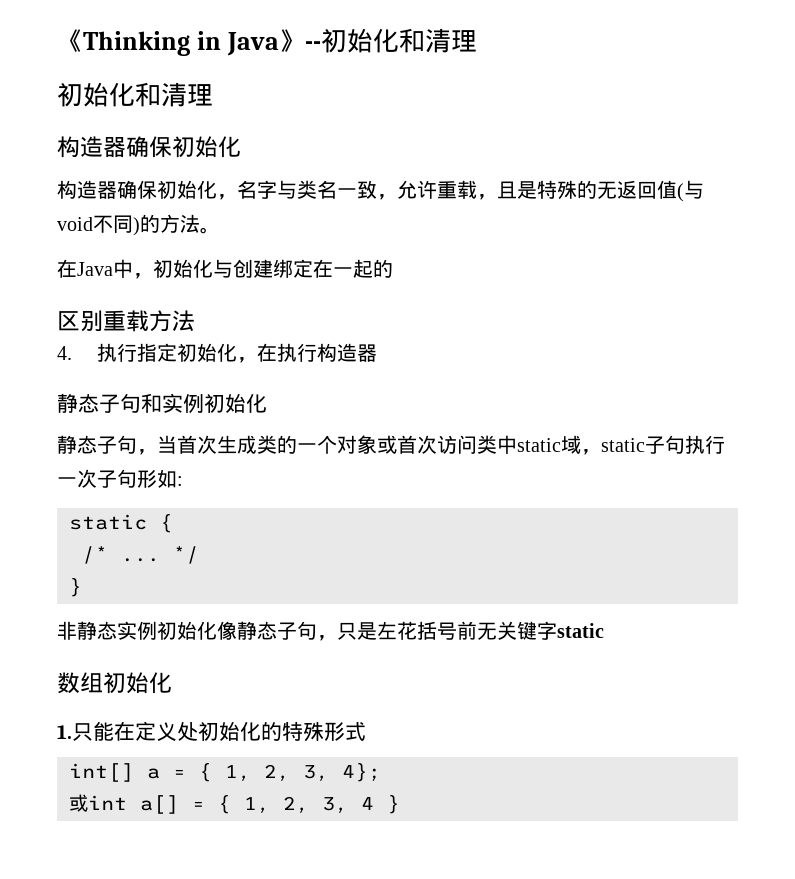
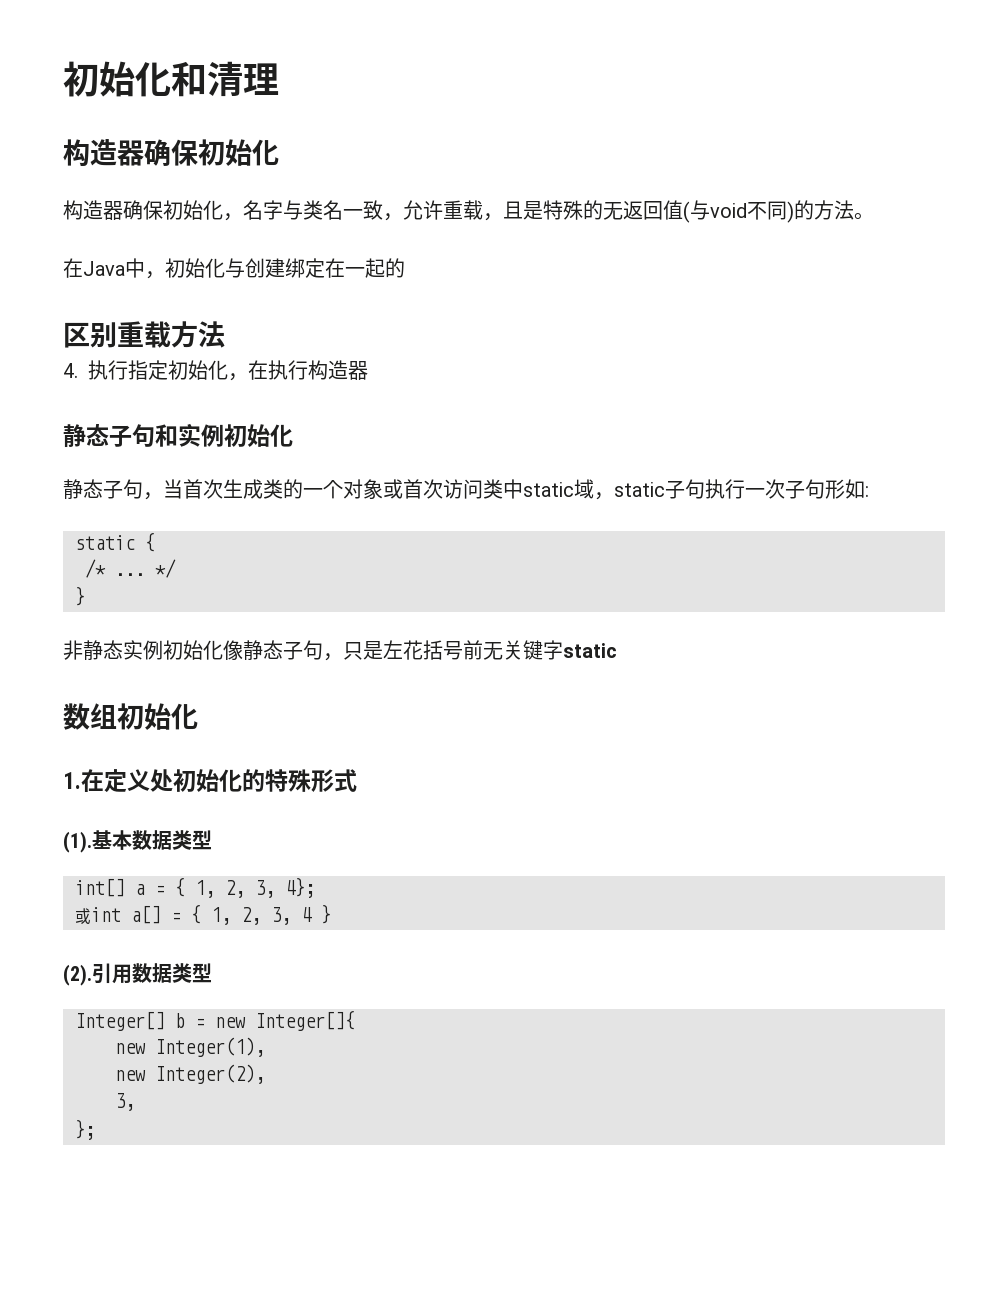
- 《Thinking in Java》--初始化和清理
- 1.只能在定义处初始化的特殊形式
+ 1.在定义处初始化的特殊形式
+ (1).基本数据类型
+ (2).引用数据类型
+ Integer[] b = new Integer[]{
+ new Integer(1),
+ new Integer(2),
+ 3,
+ };

